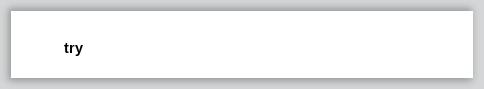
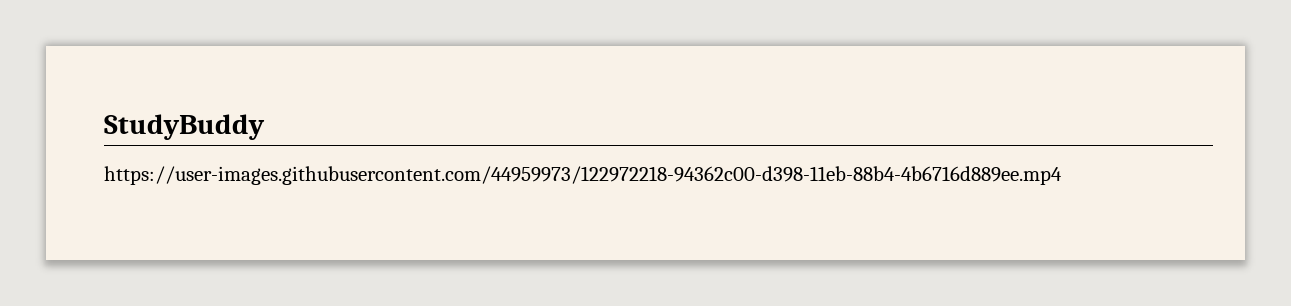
- try
+ StudyBuddy
+ https://user-images.githubusercontent.com/44959973/122972218-94362c00-d398-11eb-88b4-4b6716d889ee.mp4

